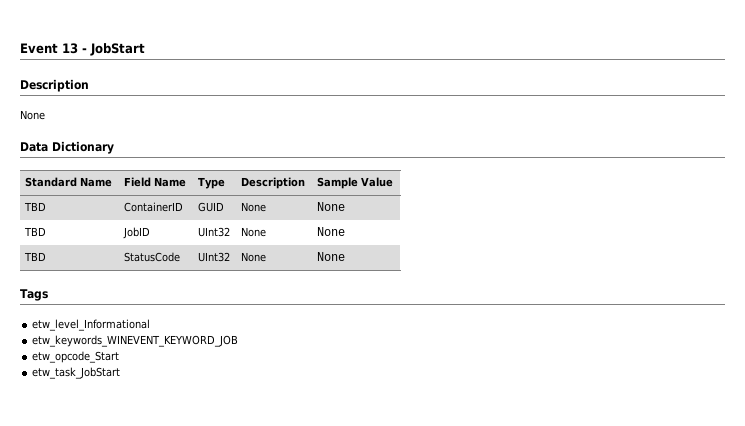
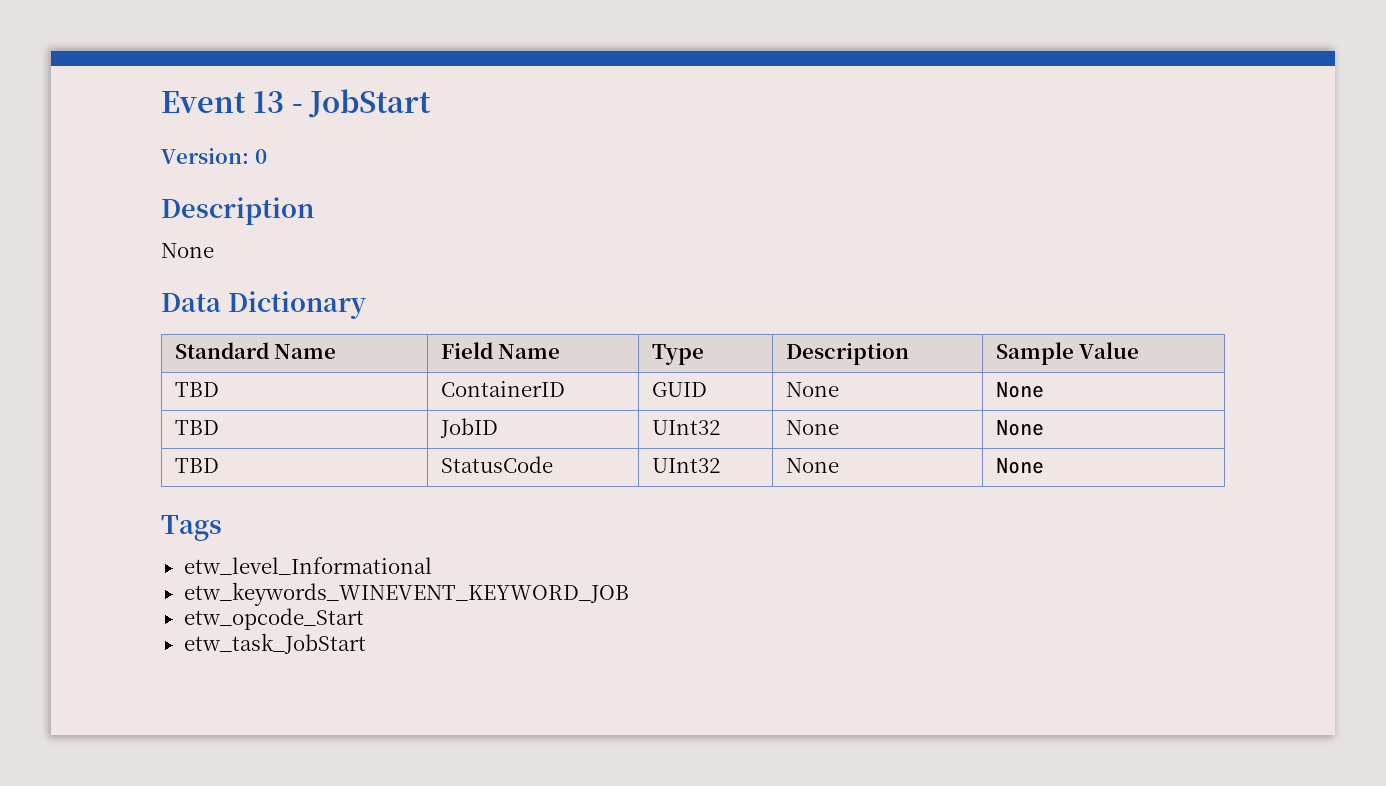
+ Version: 0

